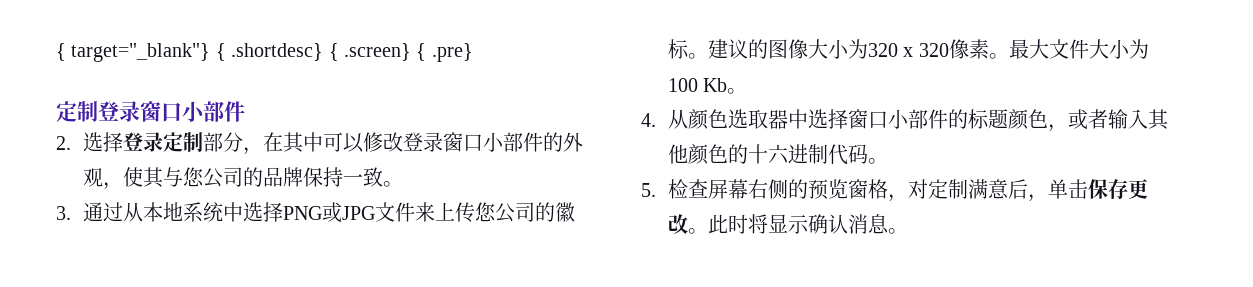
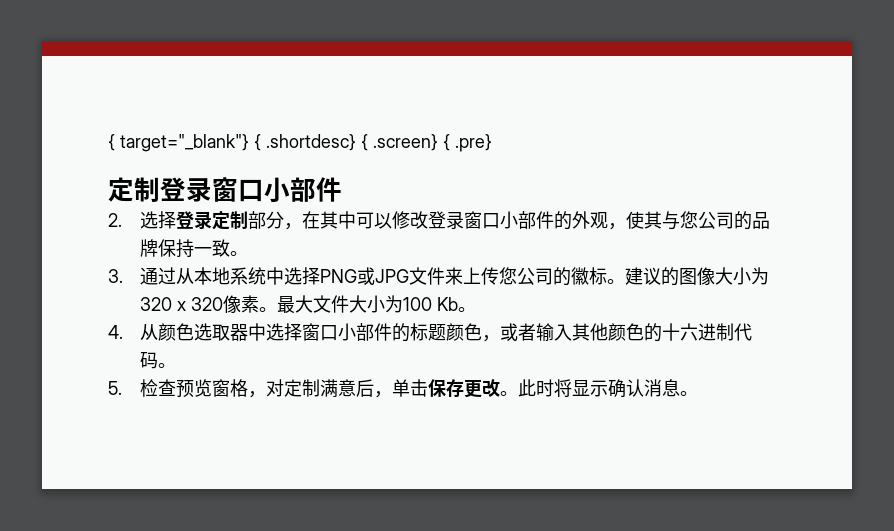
- 5.检查屏幕右侧的预览窗格，对定制满意后，单击保存更改。
+ 5.检查预览窗格，对定制满意后，单击保存更改。

